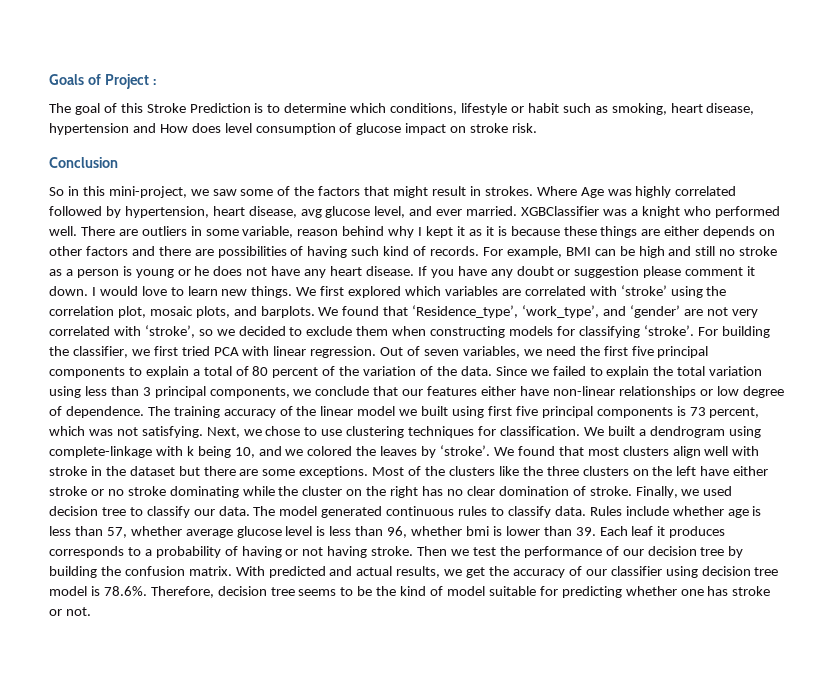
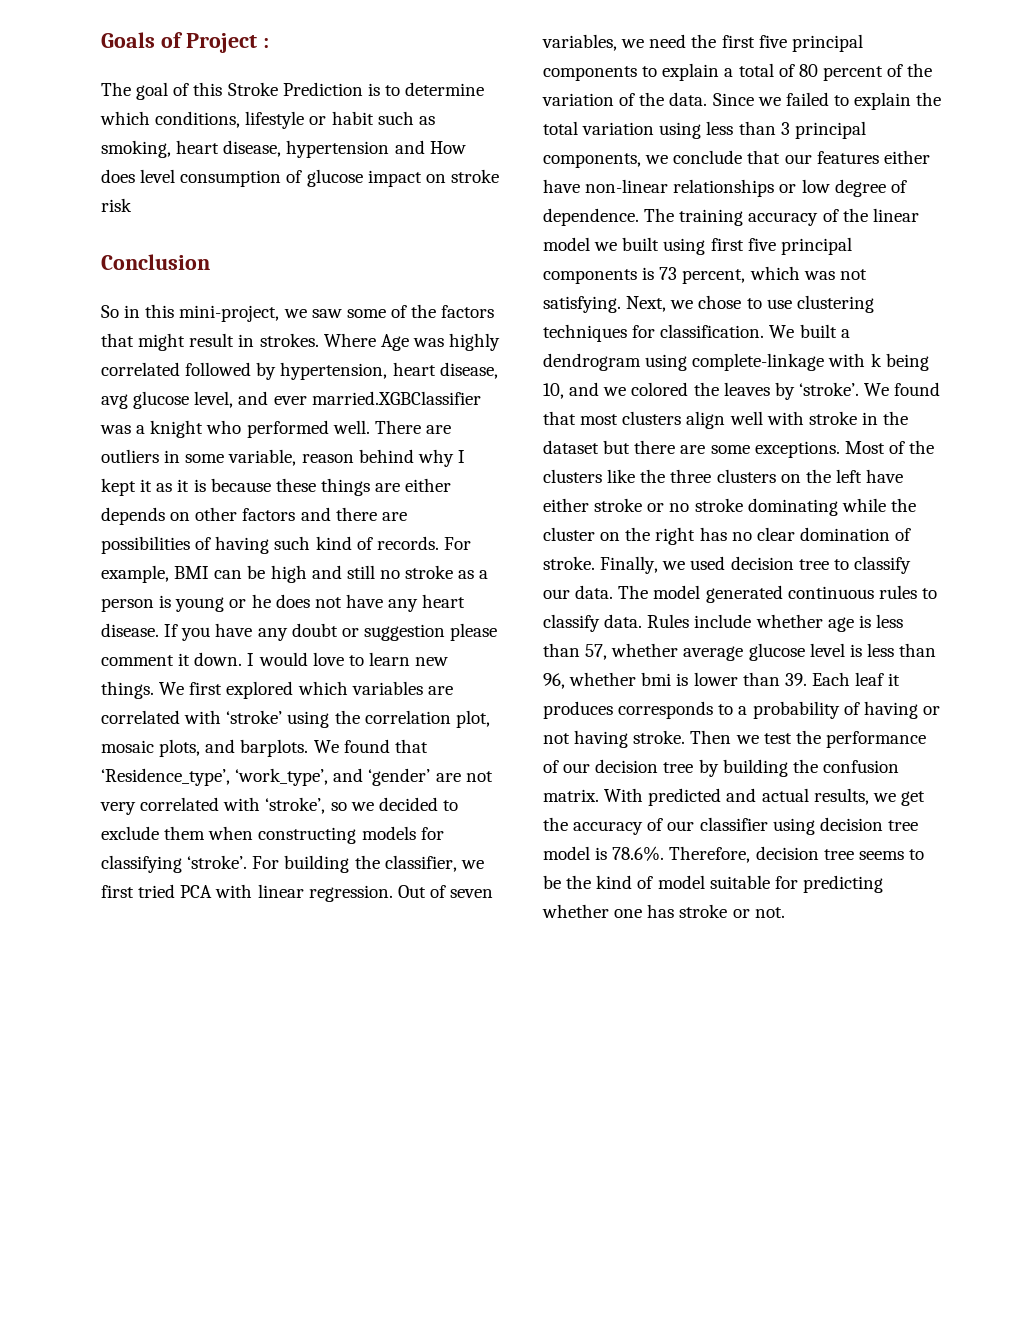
- The goal of this Stroke Prediction is to determine which conditions, lifestyle or habit such as smoking, heart disease, hypertension and How does level consumption of glucose impact on stroke risk.
+ The goal of this Stroke Prediction is to determine which conditions, lifestyle or habit such as smoking, heart disease, hypertension and How does level consumption of glucose impact on stroke risk
- Where Age was highly correlated followed by hypertension, heart disease, avg glucose level, and ever married. XGBClassifier was a knight who performed well.
+ Where Age was highly correlated followed by hypertension, heart disease, avg glucose level, and ever married.XGBClassifier was a knight who performed well.

